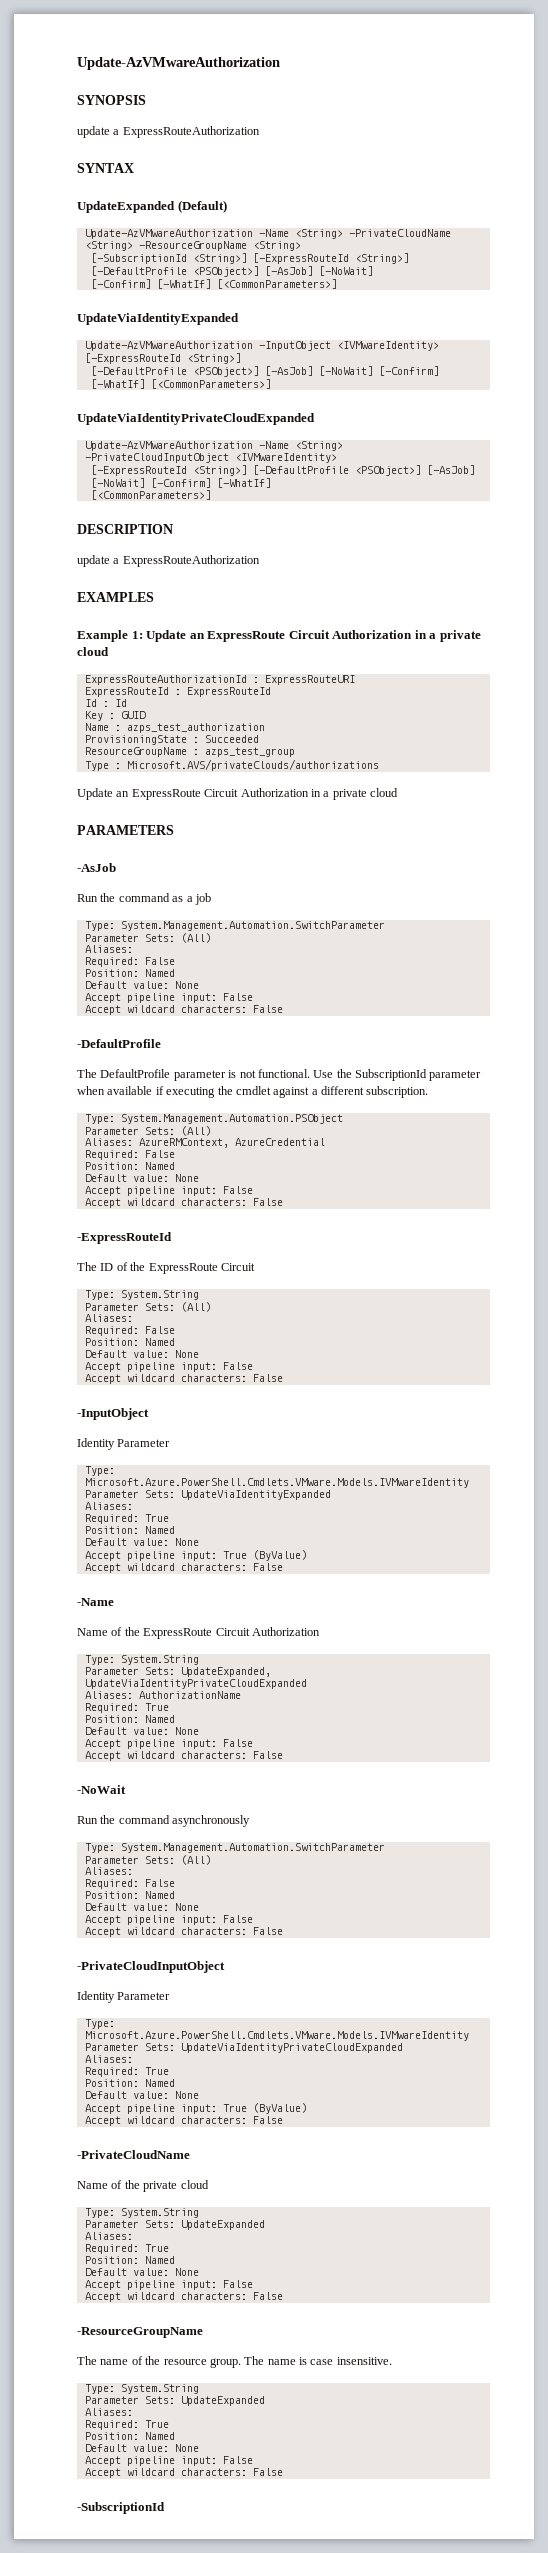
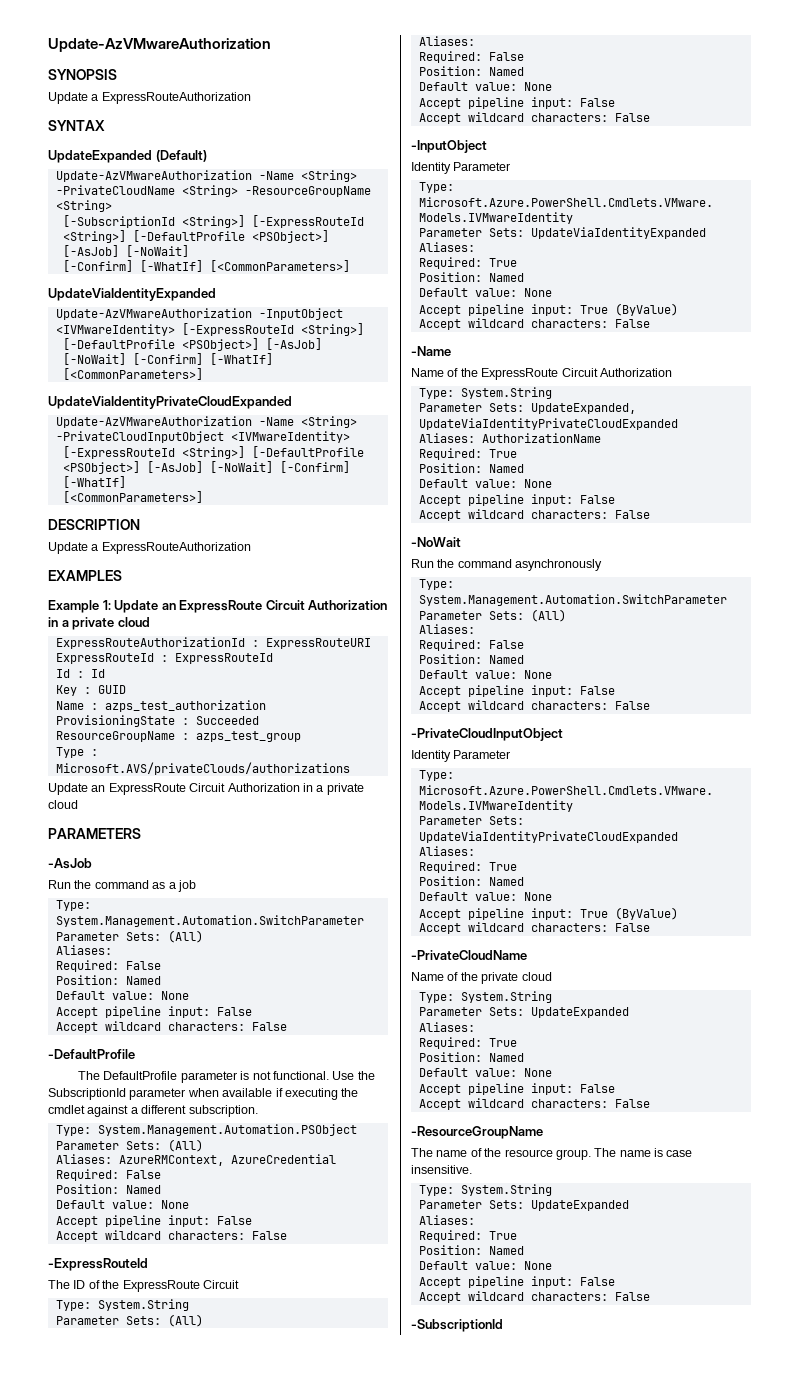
  SYNOPSIS
- update a ExpressRouteAuthorization
+ Update a ExpressRouteAuthorization
  DESCRIPTION
- update a ExpressRouteAuthorization
+ Update a ExpressRouteAuthorization

